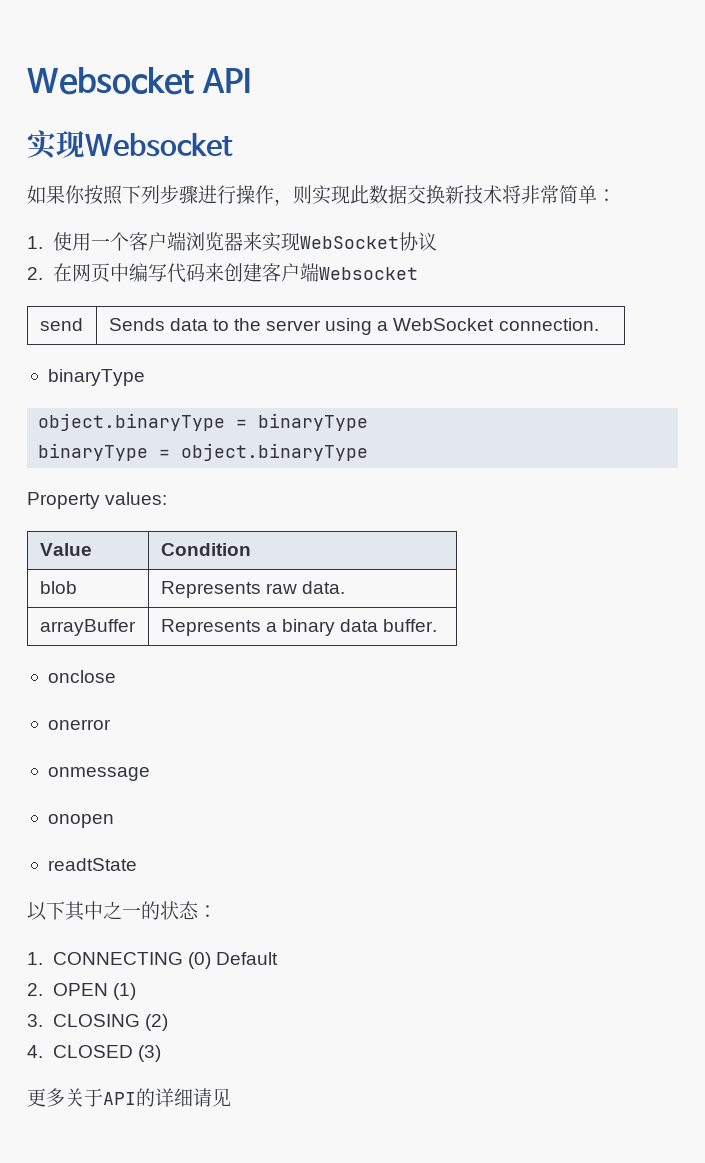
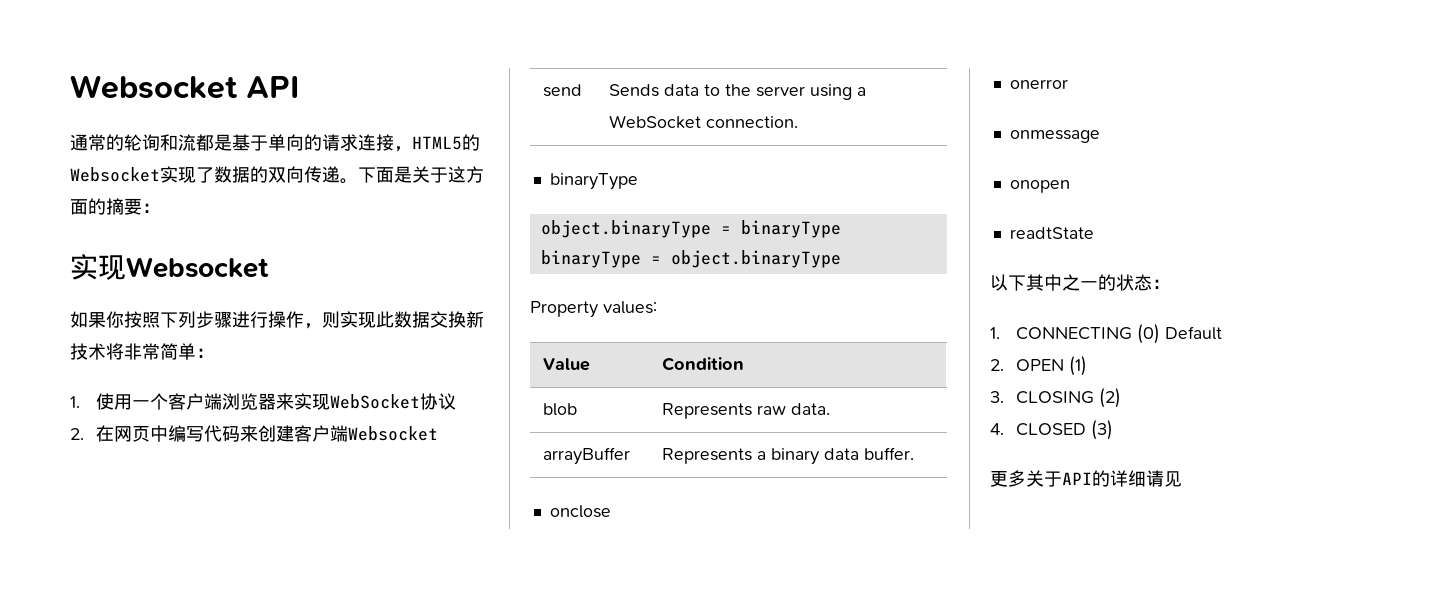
+ 通常的轮询和流都是基于单向的请求连接，HTML5的Websocket实现了数据的双向传递。下面是关于这方面的摘要：

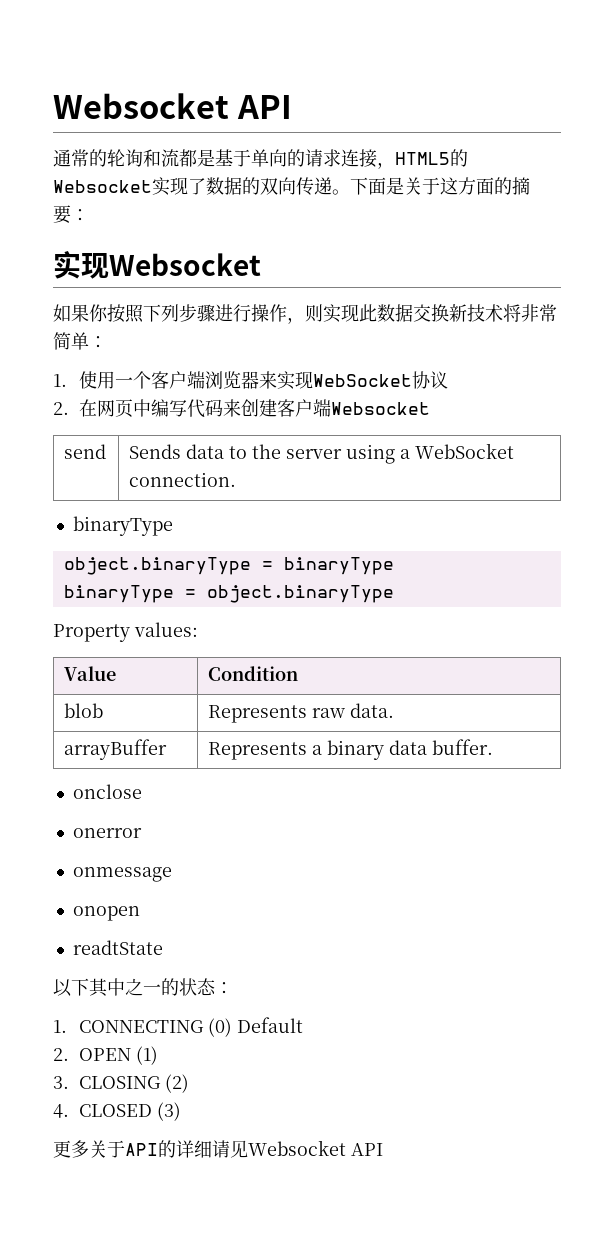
- 更多关于API的详细请见
+ 更多关于API的详细请见Websocket API

